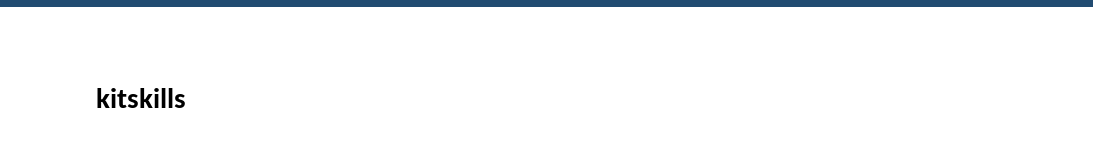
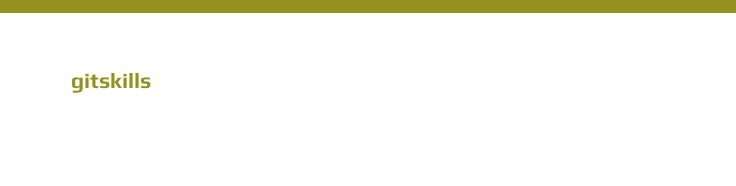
- kitskills
+ gitskills

